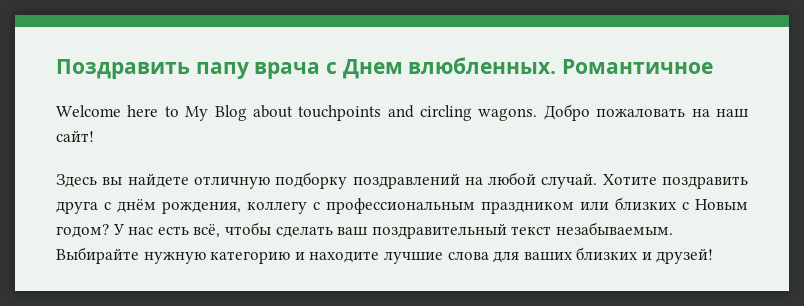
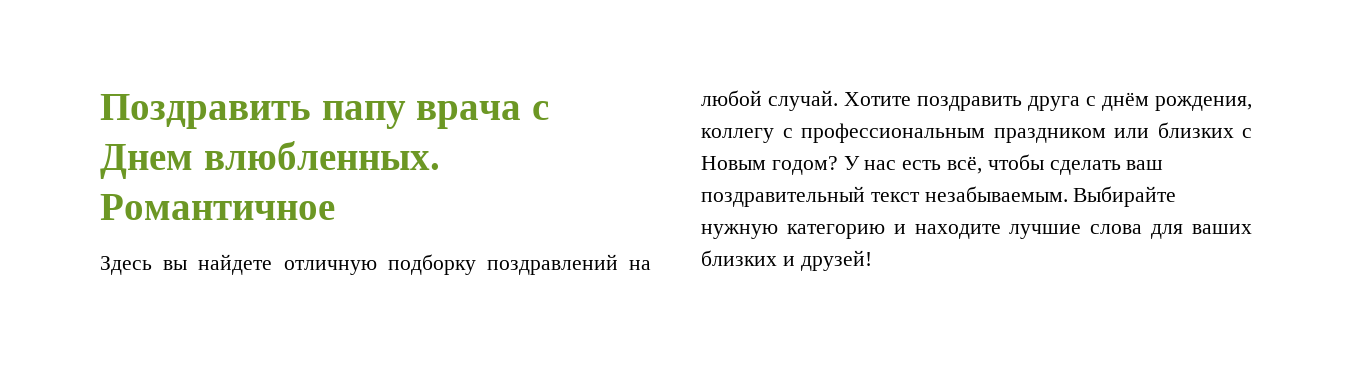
- Welcome here to My Blog about touchpoints and circling wagons. Добро пожаловать на наш сайт!

